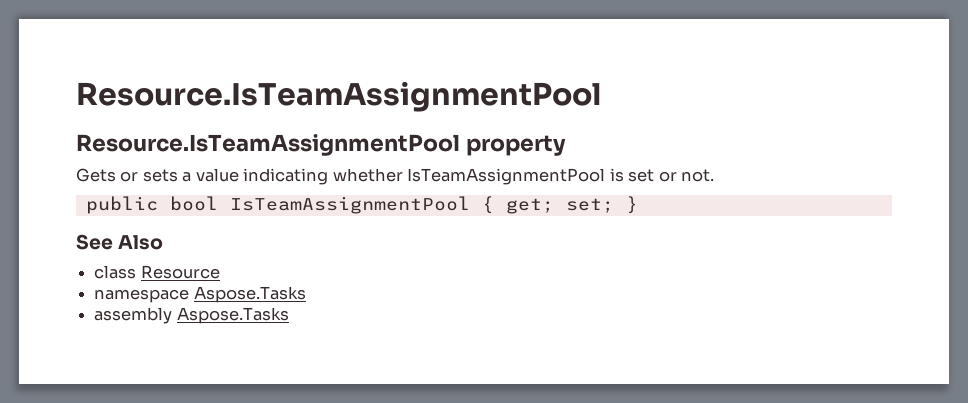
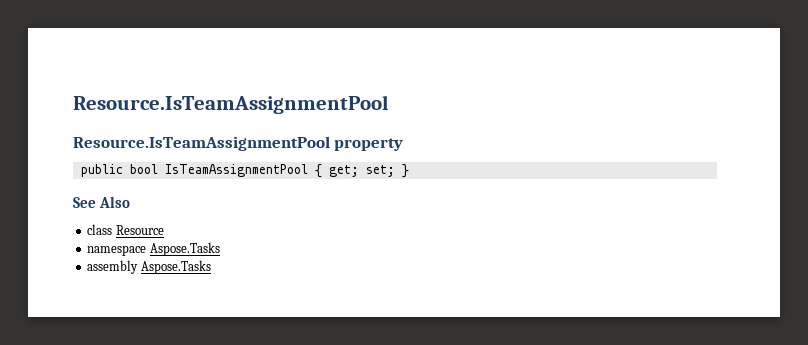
- Gets or sets a value indicating whether IsTeamAssignmentPool is set or not.

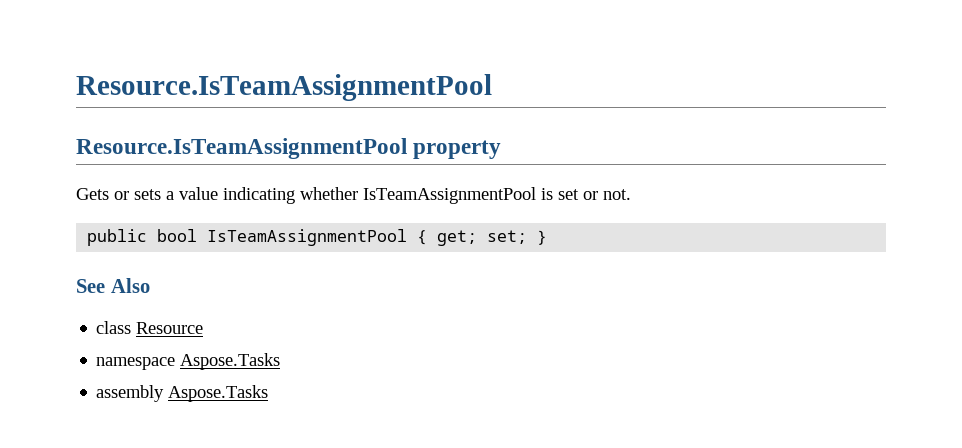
+ Gets or sets a value indicating whether IsTeamAssignmentPool is set or not.

